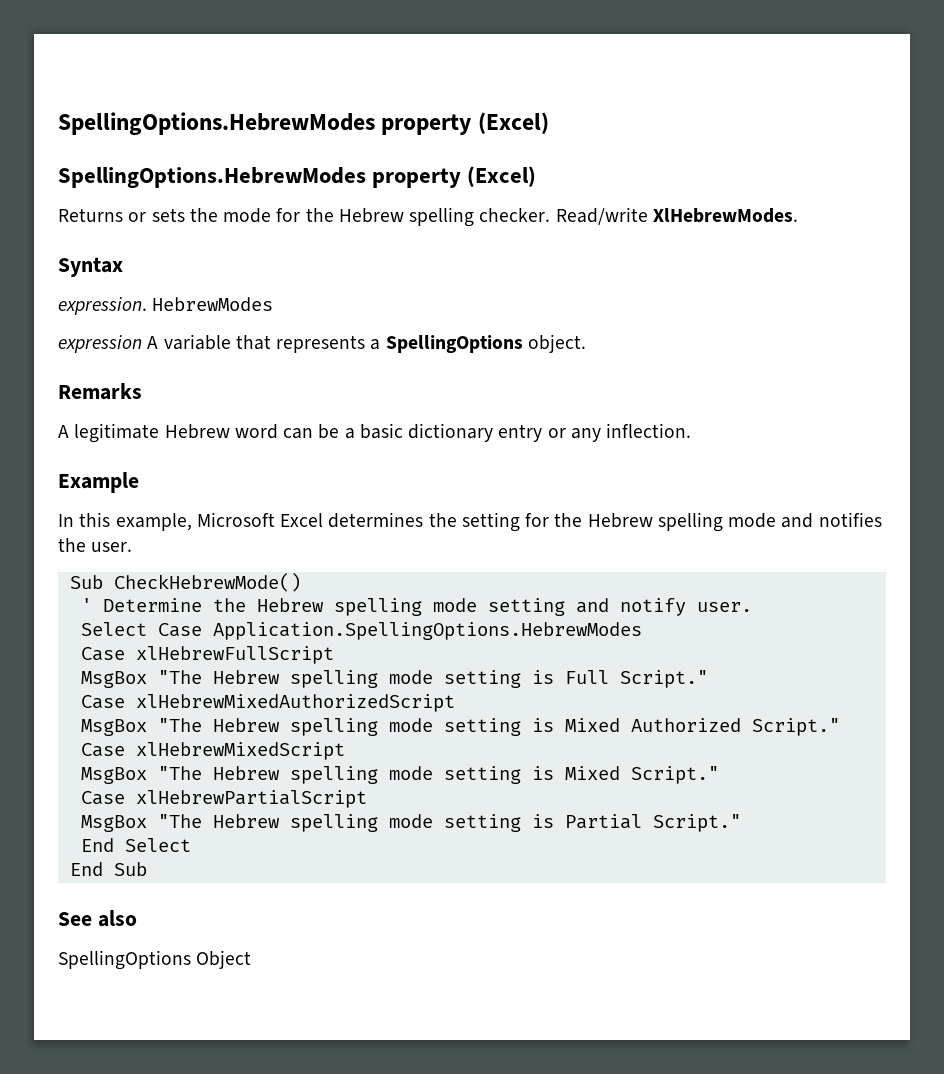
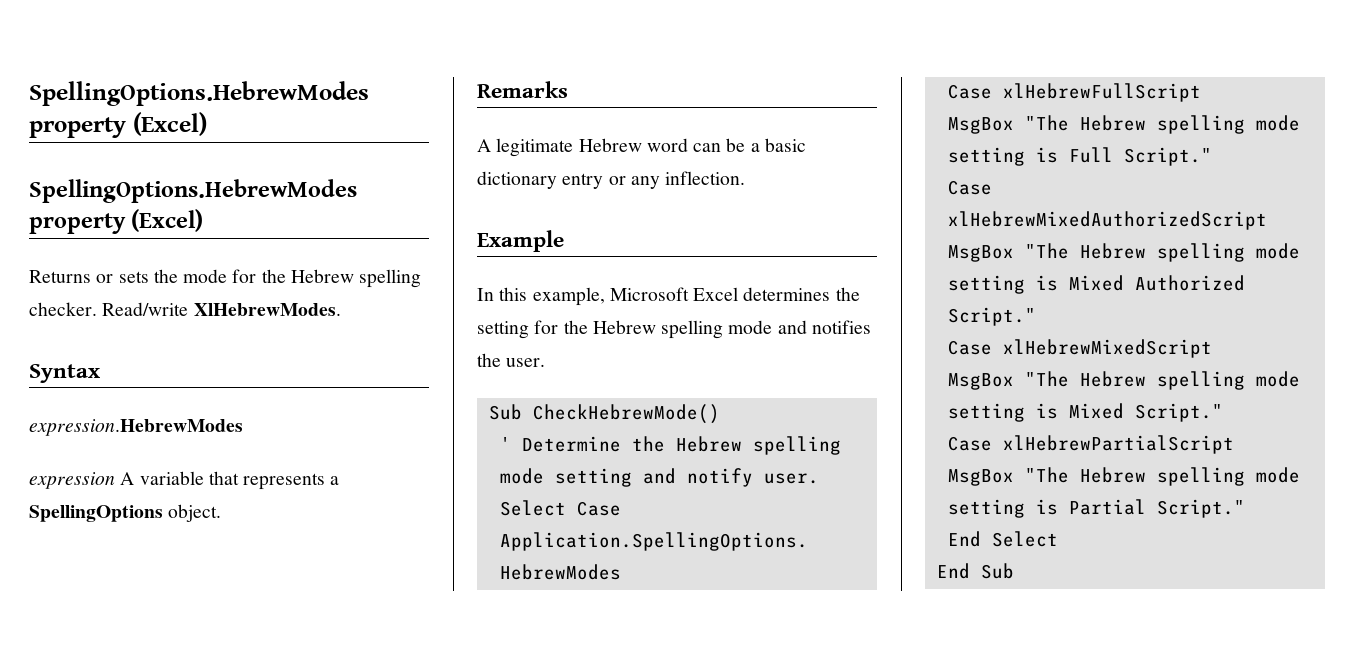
- expression. HebrewModes
+ expression.HebrewModes
- See also
- SpellingOptions Object

